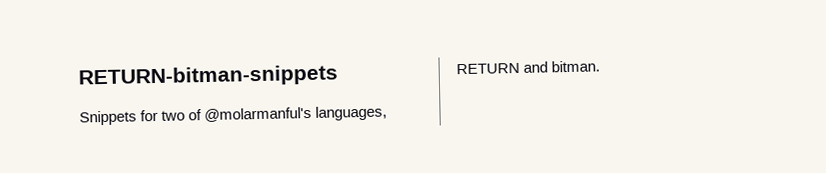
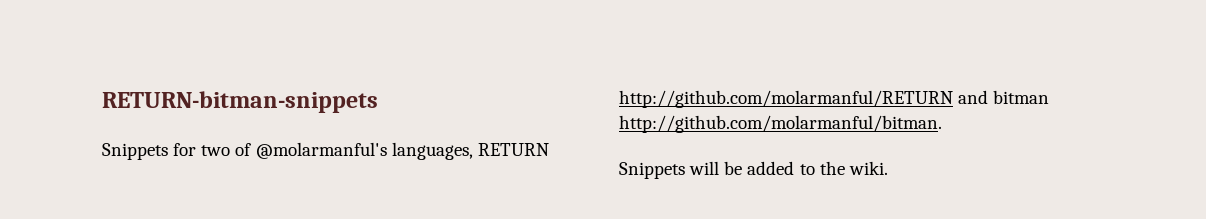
- Snippets for two of @molarmanful's languages, RETURN and bitman.
+ Snippets for two of @molarmanful's languages, RETURN http://github.com/molarmanful/RETURN and bitman http://github.com/molarmanful/bitman.
+ Snippets will be added to the wiki.

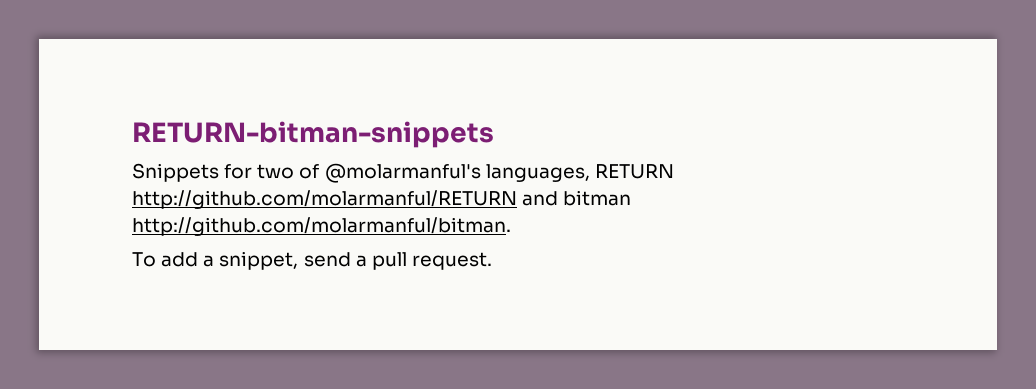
- Snippets will be added to the wiki.
+ To add a snippet, send a pull request.

